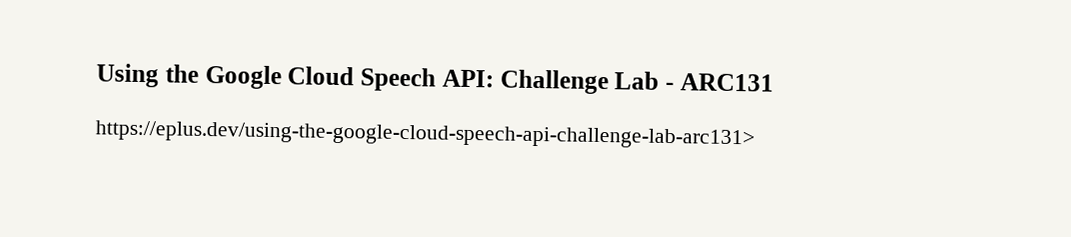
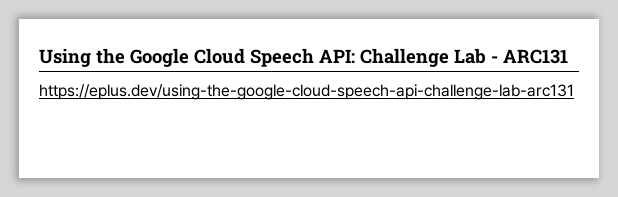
- https://eplus.dev/using-the-google-cloud-speech-api-challenge-lab-arc131>
+ https://eplus.dev/using-the-google-cloud-speech-api-challenge-lab-arc131

